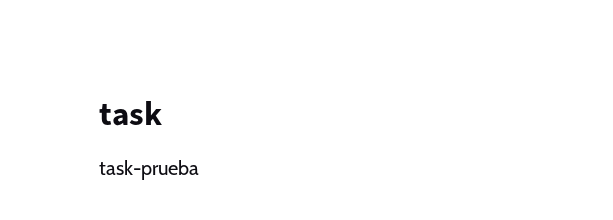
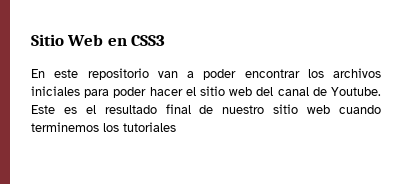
- task
- task-prueba
+ Sitio Web en CSS3
+ En este repositorio van a poder encontrar los archivos iniciales para poder hacer el sitio web del canal de Youtube. Este es el resultado final de nuestro sitio web cuando terminemos los tutoriales

